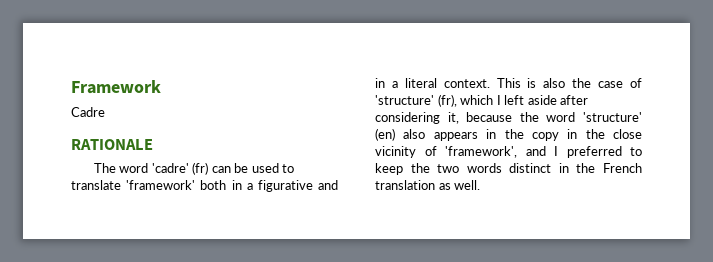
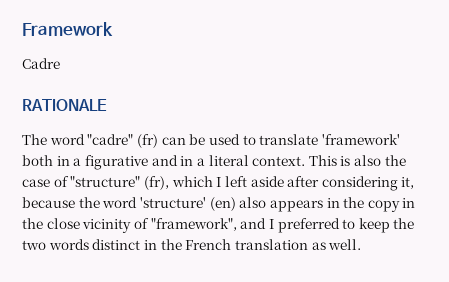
- The word 'cadre' (fr) can be used to translate 'framework' both in a figurative and in a literal context.
+ The word "cadre" (fr) can be used to translate 'framework' both in a figurative and in a literal context.
- This is also the case of 'structure' (fr), which I left aside after considering it, because the word 'structure' (en) also appears in the copy in the close vicinity of 'framework', and I preferred to keep the two words distinct in the French translation as well.
+ This is also the case of "structure" (fr), which I left aside after considering it, because the word 'structure' (en) also appears in the copy in the close vicinity of "framework", and I preferred to keep the two words distinct in the French translation as well.

